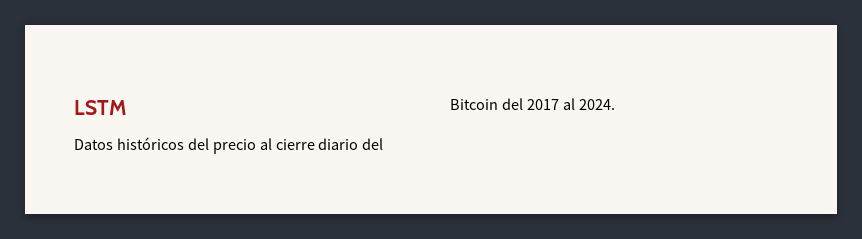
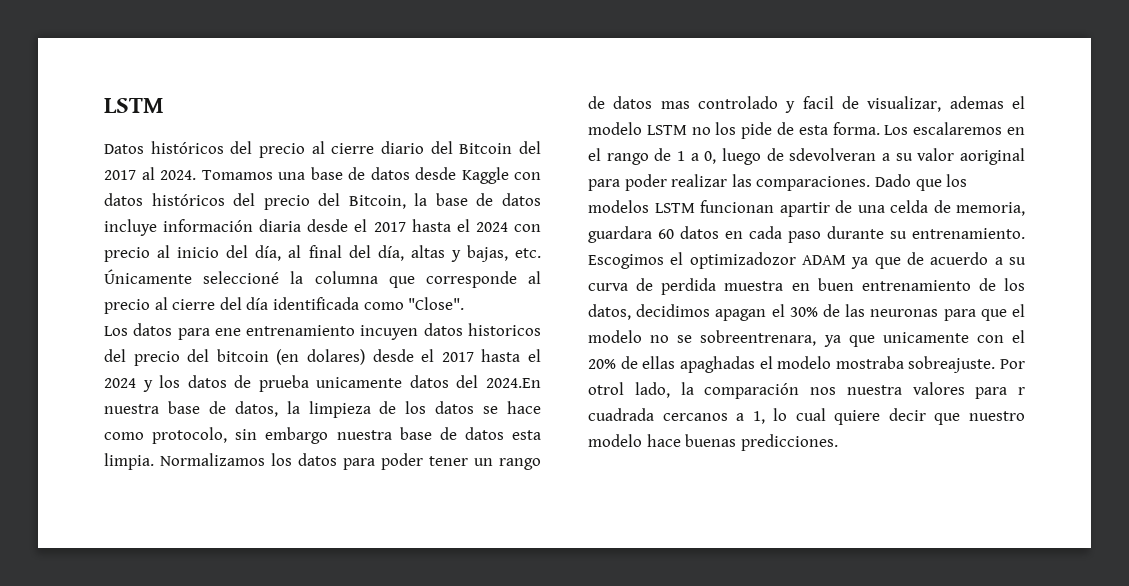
+ Tomamos una base de datos desde Kaggle con datos históricos del precio del Bitcoin, la base de datos incluye información diaria desde el 2017 hasta el 2024 con precio al inicio del día, al final del día, altas y bajas, etc. Únicamente seleccioné la columna que corresponde al precio al cierre del día identificada como "Close".
+ Los datos para ene entrenamiento incuyen datos historicos del precio del bitcoin (en dolares) desde el 2017 hasta el 2024 y los datos de prueba unicamente datos del 2024.En nuestra base de datos, la limpieza de los datos se hace como protocolo, sin embargo nuestra base de datos esta limpia. Normalizamos los datos para poder tener un rango de datos mas controlado y facil de visualizar, ademas el modelo LSTM no los pide de esta forma. Los escalaremos en el rango de 1 a 0, luego de sdevolveran a su valor aoriginal para poder realizar las comparaciones. Dado que los modelos LSTM funcionan apartir de una celda de memoria, guardara 60 datos en cada paso durante su entrenamiento. Escogimos el optimizadozor ADAM ya que de acuerdo a su curva de perdida muestra en buen entrenamiento de los datos, decidimos apagan el 30% de las neuronas para que el modelo no se sobreentrenara, ya que unicamente con el 20% de ellas apaghadas el modelo mostraba sobreajuste. Por otrol lado, la comparación nos nuestra valores para r cuadrada cercanos a 1, lo cual quiere decir que nuestro modelo hace buenas predicciones.

